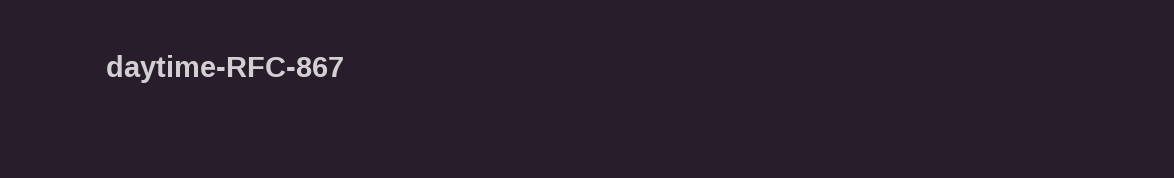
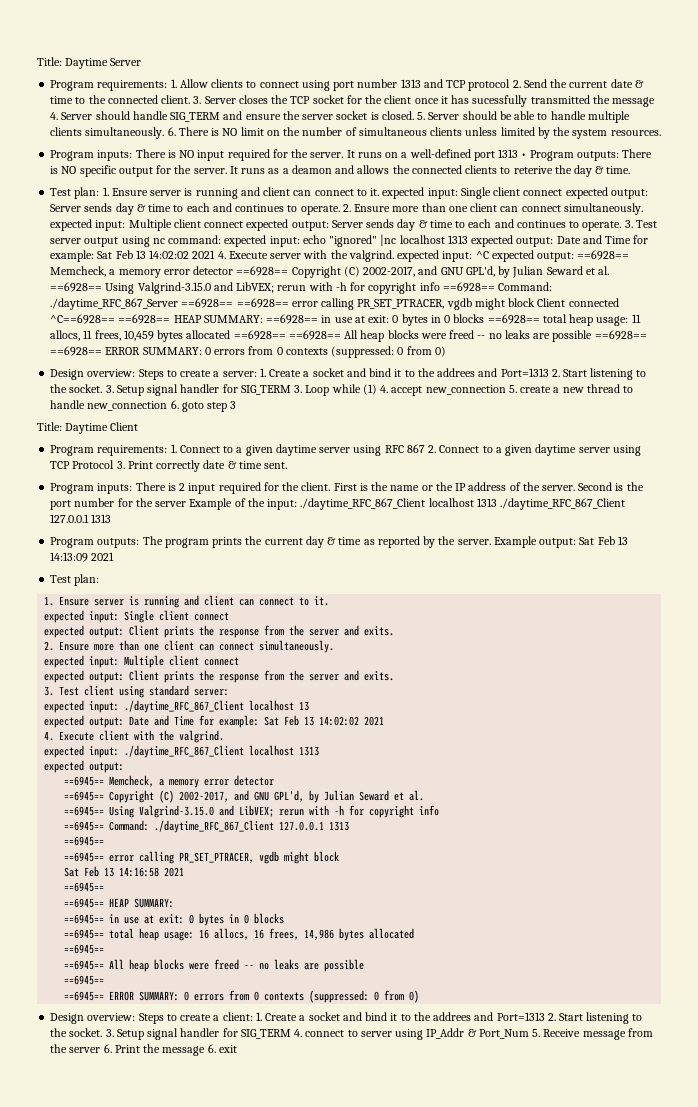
- daytime-RFC-867
+ Title: Daytime Server
+ Program requirements: 1. Allow clients to connect using port number 1313 and TCP protocol 2. Send the current date & time to the connected client. 3. Server closes the TCP socket for the client once it has sucessfully transmitted the message 4. Server should handle SIG_TERM and ensure the server socket is closed. 5. Server should be able to handle multiple clients simultaneously. 6. There is NO limit on the number of simultaneous clients unless limited by the system resources.
+ Program inputs: There is NO input required for the server. It runs on a well-defined port 1313 • Program outputs: There is NO specific output for the server. It runs as a deamon and allows the connected clients to reterive the day & time.
+ Test plan: 1. Ensure server is running and client can connect to it. expected input: Single client connect expected output: Server sends day & time to each and continues to operate. 2. Ensure more than one client can connect simultaneously. expected input: Multiple client connect expected output: Server sends day & time to each and continues to operate. 3. Test server output using nc command: expected input: echo "ignored" |nc localhost 1313 expected output: Date and Time for example: Sat Feb 13 14:02:02 2021 4. Execute server with the valgrind. expected input: ^C expected output: ==6928== Memcheck, a memory error detector ==6928== Copyright (C) 2002-2017, and GNU GPL'd, by Julian Seward et al. ==6928== Using Valgrind-3.15.0 and LibVEX; rerun with -h for copyright info ==6928== Command: ./daytime_RFC_867_Server ==6928== ==6928== error calling PR_SET_PTRACER, vgdb might block Client connected ^C==6928== ==6928== HEAP SUMMARY: ==6928== in use at exit: 0 bytes in 0 blocks ==6928== total heap usage: 11 allocs, 11 frees, 10,459 bytes allocated ==6928== ==6928== All heap blocks were freed -- no leaks are possible ==6928== ==6928== ERROR SUMMARY: 0 errors from 0 contexts (suppressed: 0 from 0)
+ Design overview: Steps to create a server: 1. Create a socket and bind it to the addrees and Port=1313 2. Start listening to the socket. 3. Setup signal handler for SIG_TERM 3. Loop while (1) 4. accept new_connection 5. create a new thread to handle new_connection 6. goto step 3
+ Title: Daytime Client
+ Program requirements: 1. Connect to a given daytime server using RFC 867 2. Connect to a given daytime server using TCP Protocol 3. Print correctly date & time sent.
+ Program inputs: There is 2 input required for the client. First is the name or the IP address of the server. Second is the port number for the server Example of the input: ./daytime_RFC_867_Client localhost 1313 ./daytime_RFC_867_Client 127.0.0.1 1313
+ Program outputs: The program prints the current day & time as reported by the server. Example output: Sat Feb 13 14:13:09 2021
+ Test plan:
+ 1. Ensure server is running and client can connect to it.
+ expected input: Single client connect
+ expected output: Client prints the response from the server and exits.
+ 2. Ensure more than one client can connect simultaneously.
+ expected input: Multiple client connect
+ expected output: Client prints the response from the server and exits.
+ 3. Test client using standard server:
+ expected input: ./daytime_RFC_867_Client localhost 13
+ expected output: Date and Time for example: Sat Feb 13 14:02:02 2021
+ 4. Execute client with the valgrind.
+ expected input: ./daytime_RFC_867_Client localhost 1313
+ expected output:
+ ==6945== Memcheck, a memory error detector
+ ==6945== Copyright (C) 2002-2017, and GNU GPL'd, by Julian Seward et al.
+ ==6945== Using Valgrind-3.15.0 and LibVEX; rerun with -h for copyright info
+ ==6945== Command: ./daytime_RFC_867_Client 127.0.0.1 1313
+ ==6945==
+ ==6945== error calling PR_SET_PTRACER, vgdb might block
+ Sat Feb 13 14:16:58 2021
+ ==6945==
+ ==6945== HEAP SUMMARY:
+ ==6945== in use at exit: 0 bytes in 0 blocks
+ ==6945== total heap usage: 16 allocs, 16 frees, 14,986 bytes allocated
+ ==6945==
+ ==6945== All heap blocks were freed -- no leaks are possible
+ ==6945==
+ ==6945== ERROR SUMMARY: 0 errors from 0 contexts (suppressed: 0 from 0)
+ Design overview: Steps to create a client: 1. Create a socket and bind it to the addrees and Port=1313 2. Start listening to the socket. 3. Setup signal handler for SIG_TERM 4. connect to server using IP_Addr & Port_Num 5. Receive message from the server 6. Print the message 6. exit

